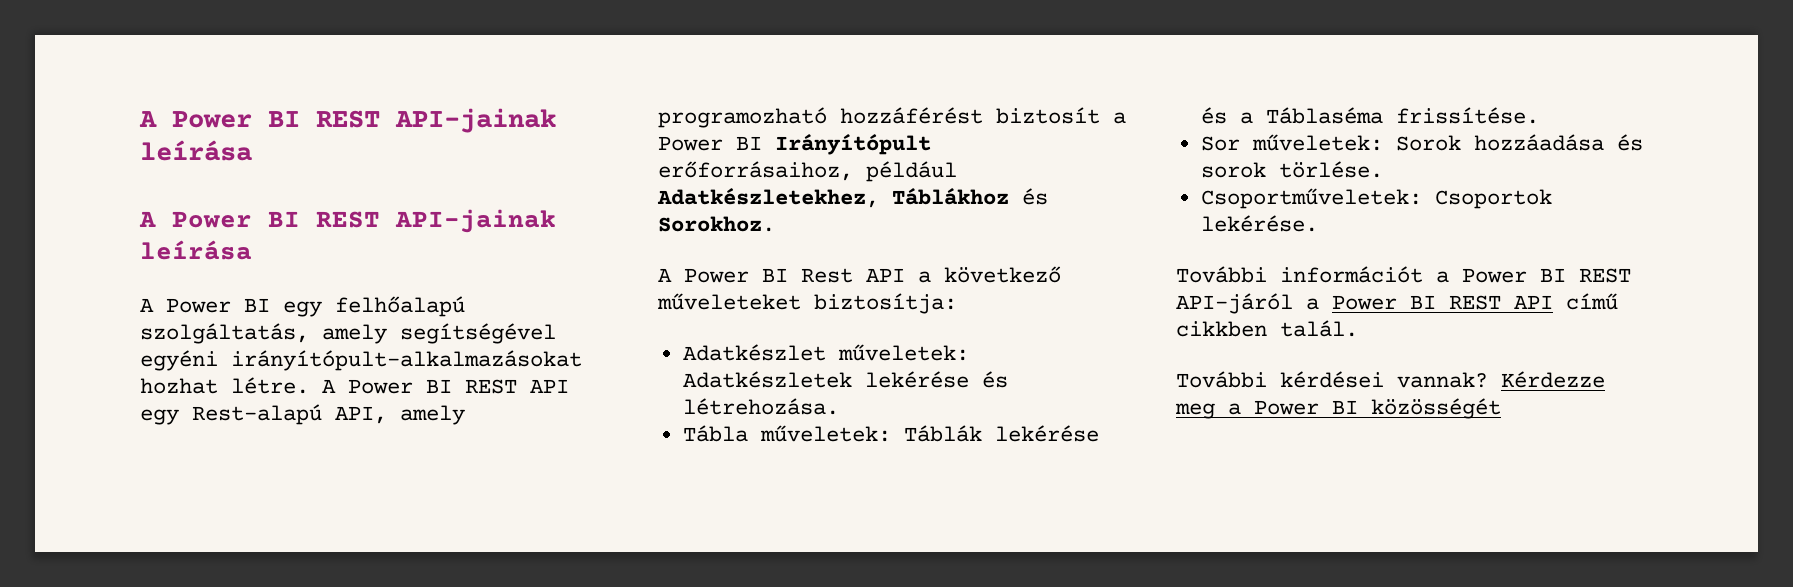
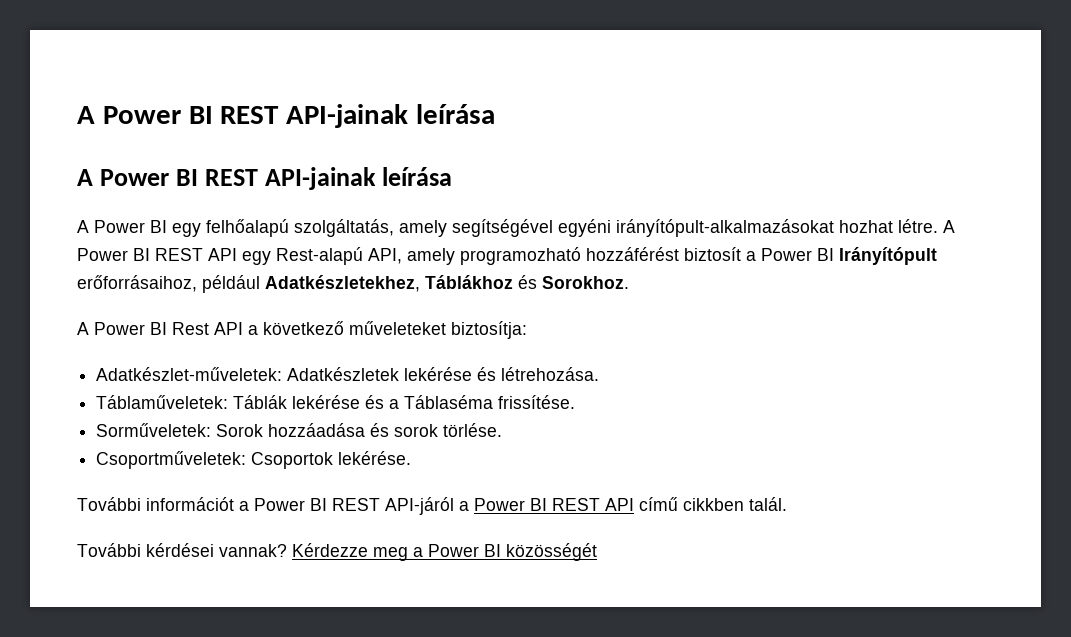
- Adatkészlet műveletek: Adatkészletek lekérése és létrehozása.
+ Adatkészlet-műveletek: Adatkészletek lekérése és létrehozása.
- Tábla műveletek: Táblák lekérése és a Táblaséma frissítése.
+ Táblaműveletek: Táblák lekérése és a Táblaséma frissítése.
- Sor műveletek: Sorok hozzáadása és sorok törlése.
+ Sorműveletek: Sorok hozzáadása és sorok törlése.

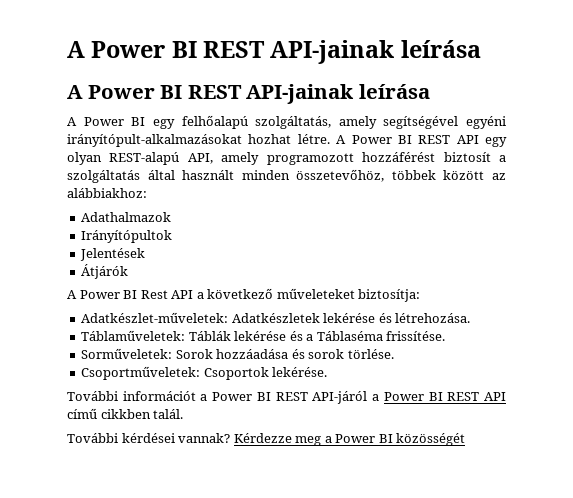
- A Power BI REST API egy Rest-alapú API, amely programozható hozzáférést biztosít a Power BI Irányítópult erőforrásaihoz, például Adatkészletekhez, Táblákhoz és Sorokhoz.
+ A Power BI REST API egy olyan REST-alapú API, amely programozott hozzáférést biztosít a szolgáltatás által használt minden összetevőhöz, többek között az alábbiakhoz:
+ Adathalmazok
+ Irányítópultok
+ Jelentések
+ Átjárók

